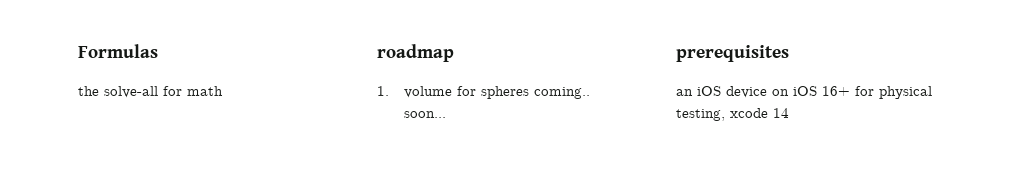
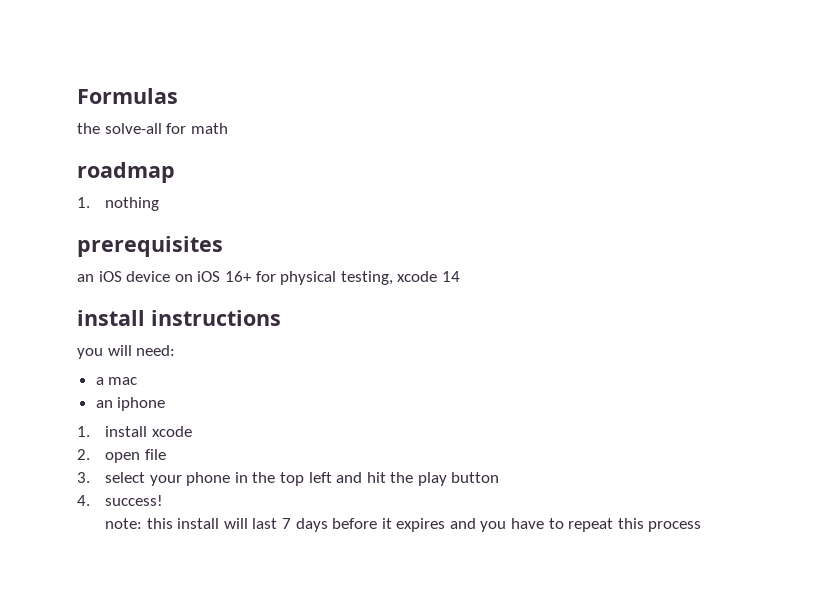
- 1. volume for spheres coming.. soon...
+ 1. nothing
+ install instructions
+ you will need:
+ a mac
+ an iphone
+ 1. install xcode
+ 2. open file
+ 3. select your phone in the top left and hit the play button
+ 4. success!
+ note: this install will last 7 days before it expires and you have to repeat this process

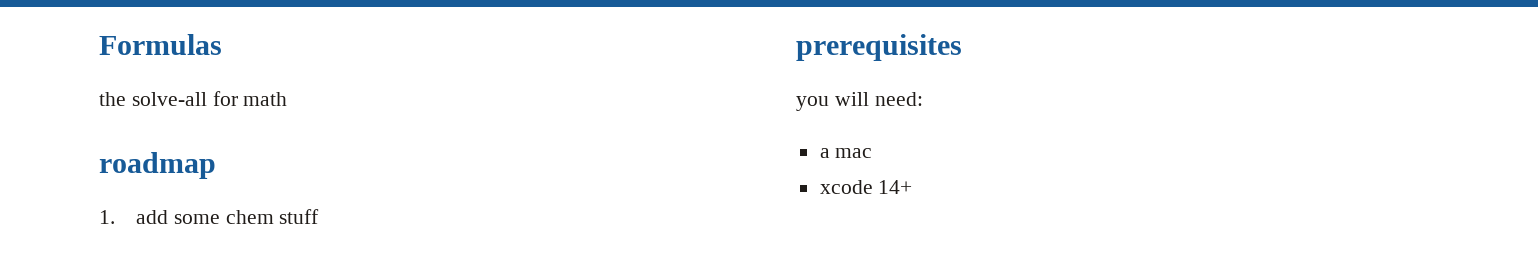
- 1. nothing
+ 1. add some chem stuff
  prerequisites
- an iOS device on iOS 16+ for physical testing, xcode 14
- install instructions
- an iphone
- 1. install xcode
- 2. open file
- 3. select your phone in the top left and hit the play button
- 4. success!
- note: this install will last 7 days before it expires and you have to repeat this process
+ xcode 14+

